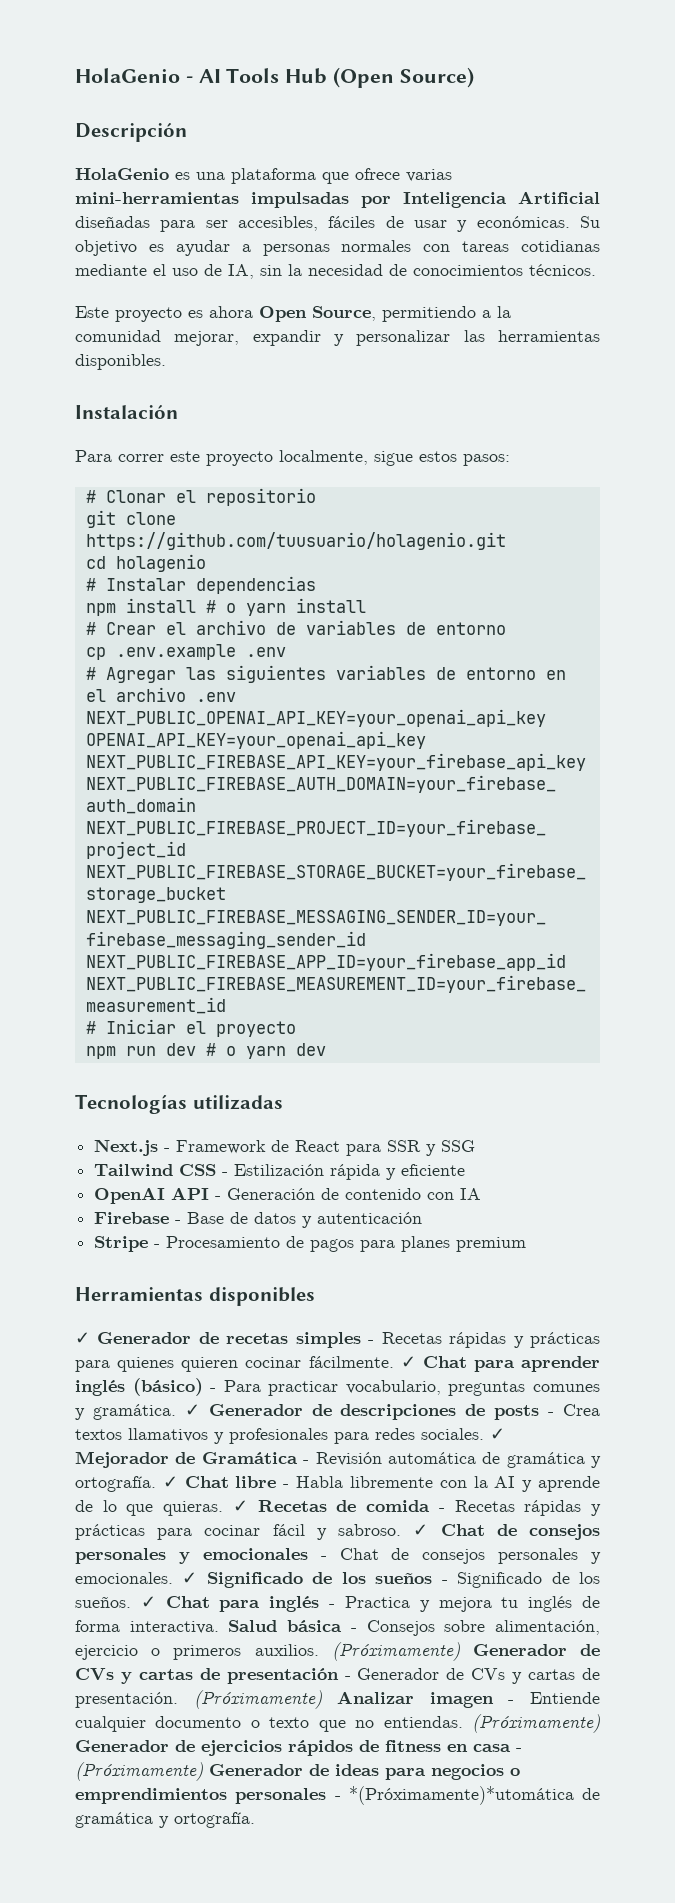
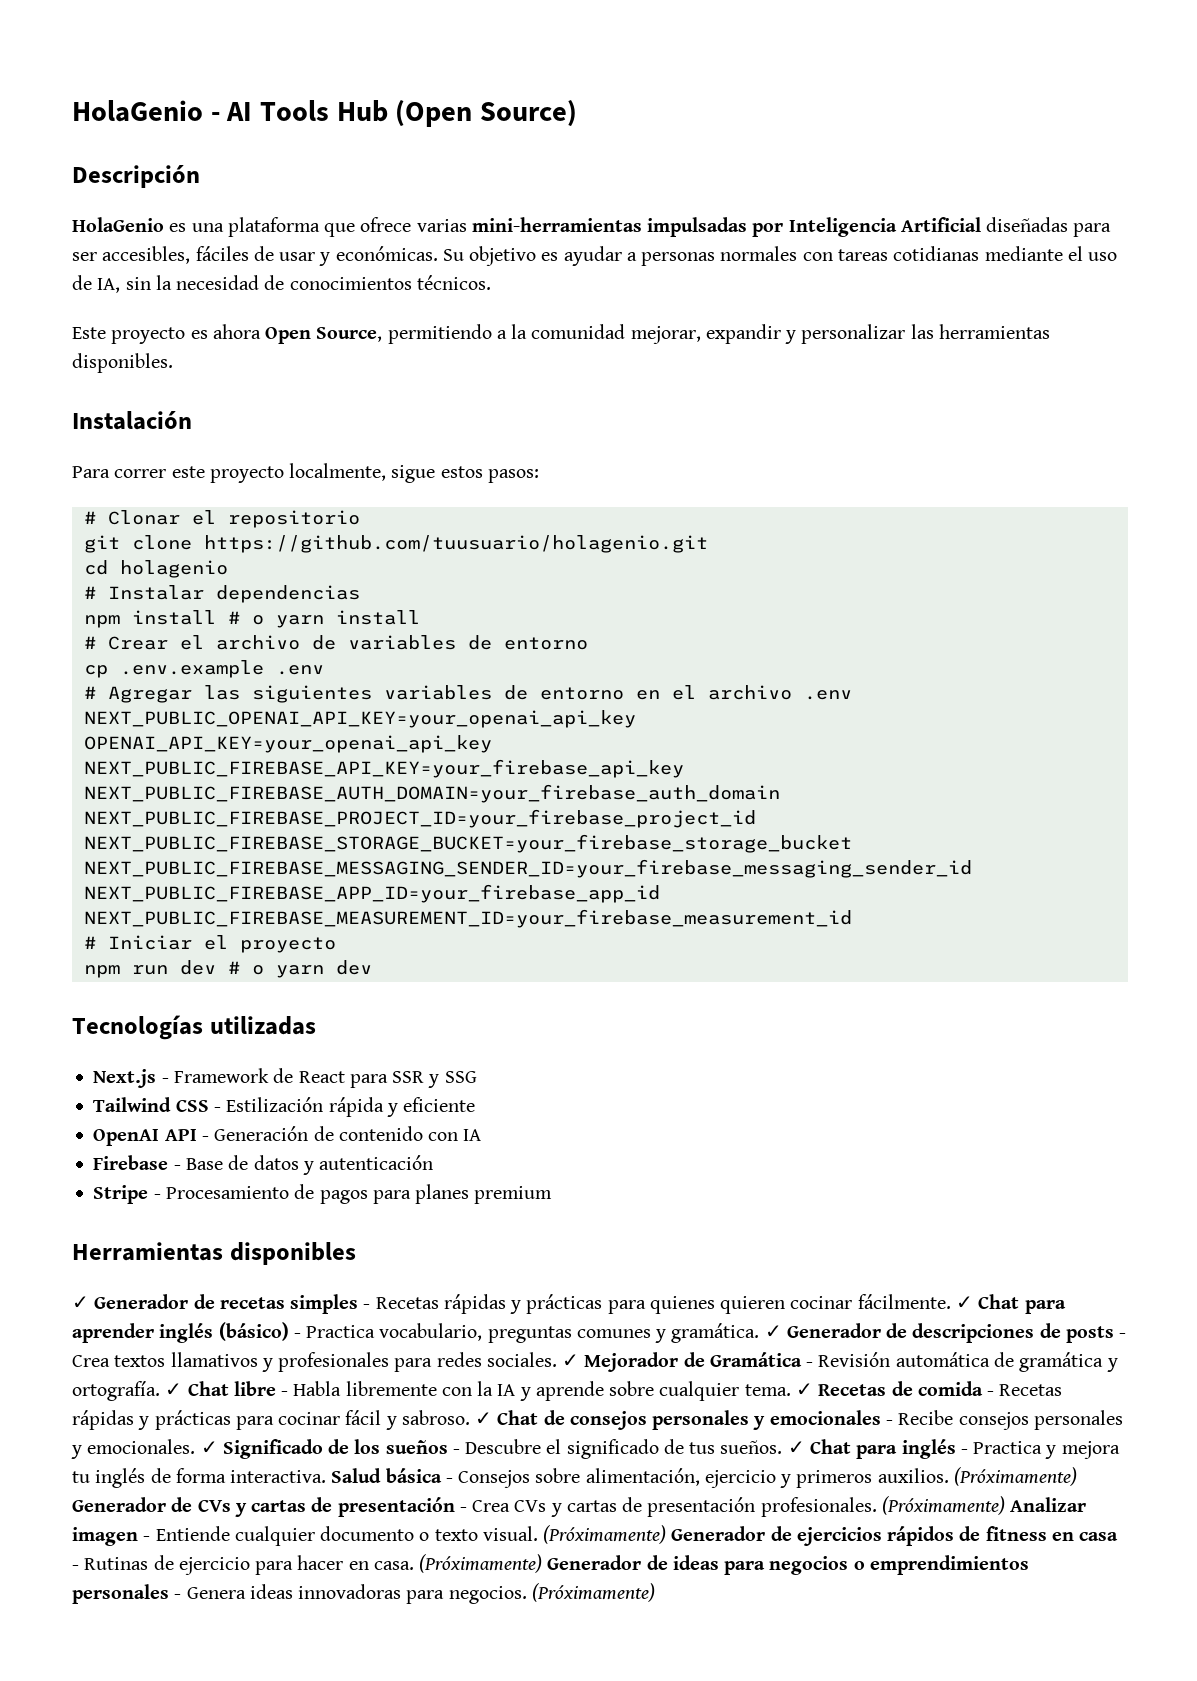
- ✓ Chat para aprender inglés (básico) - Para practicar vocabulario, preguntas comunes y gramática.
+ ✓ Chat para aprender inglés (básico) - Practica vocabulario, preguntas comunes y gramática.
- ✓ Chat libre - Habla libremente con la AI y aprende de lo que quieras.
+ ✓ Chat libre - Habla libremente con la IA y aprende sobre cualquier tema.
- ✓ Chat de consejos personales y emocionales - Chat de consejos personales y emocionales.
+ ✓ Chat de consejos personales y emocionales - Recibe consejos personales y emocionales.
- ✓ Significado de los sueños - Significado de los sueños.
+ ✓ Significado de los sueños - Descubre el significado de tus sueños.
- Salud básica - Consejos sobre alimentación, ejercicio o primeros auxilios.
+ Salud básica - Consejos sobre alimentación, ejercicio y primeros auxilios.
- (Próximamente) Generador de CVs y cartas de presentación - Generador de CVs y cartas de presentación.
+ (Próximamente) Generador de CVs y cartas de presentación - Crea CVs y cartas de presentación profesionales.
- (Próximamente) Analizar imagen - Entiende cualquier documento o texto que no entiendas.
+ (Próximamente) Analizar imagen - Entiende cualquier documento o texto visual.
- (Próximamente) Generador de ejercicios rápidos de fitness en casa - (Próximamente) Generador de ideas para negocios o emprendimientos personales - *(Próximamente)*utomática de gramática y ortografía.
+ (Próximamente) Generador de ejercicios rápidos de fitness en casa - Rutinas de ejercicio para hacer en casa. (Próximamente) Generador de ideas para negocios o emprendimientos personales - Genera ideas innovadoras para negocios. (Próximamente)

